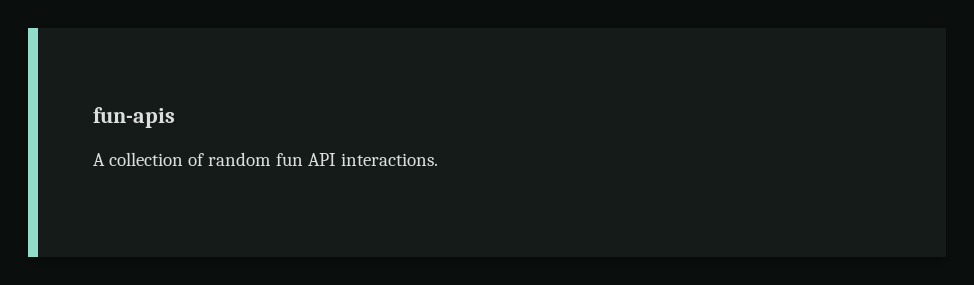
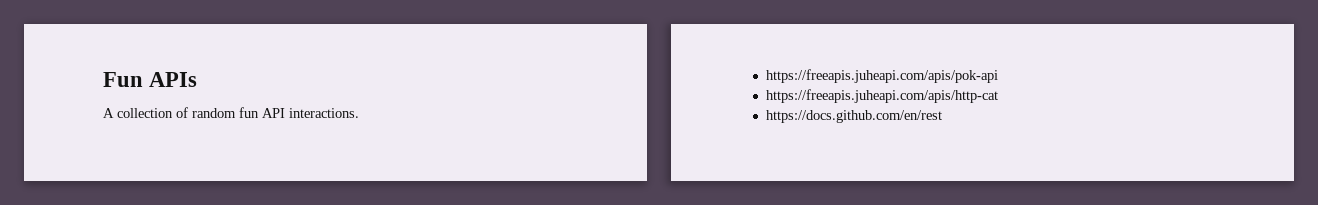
- fun-apis
+ Fun APIs
+ https://freeapis.juheapi.com/apis/pok-api
+ https://freeapis.juheapi.com/apis/http-cat
+ https://docs.github.com/en/rest

